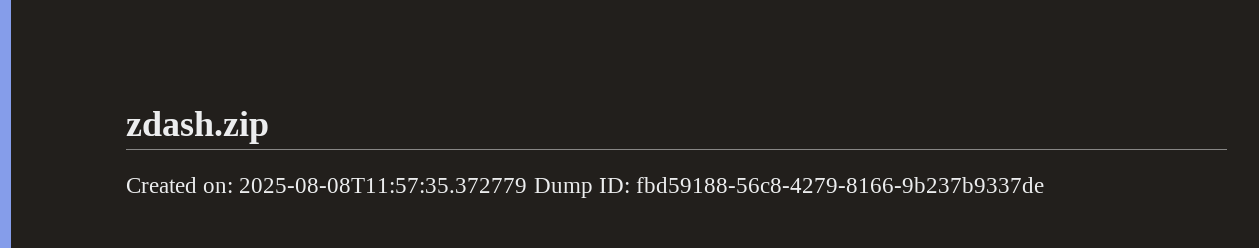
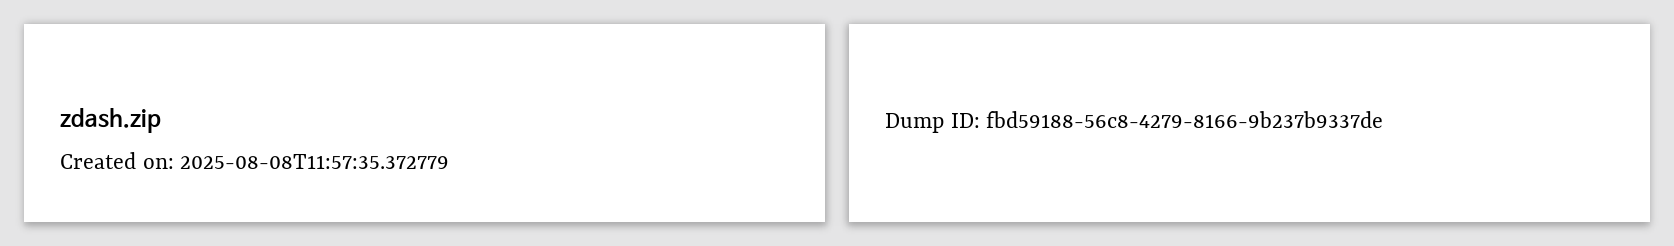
- Created on: 2025-08-08T11:57:35.372779 Dump ID: fbd59188-56c8-4279-8166-9b237b9337de
+ Created on: 2025-08-08T11:57:35.372779
+ Dump ID: fbd59188-56c8-4279-8166-9b237b9337de

